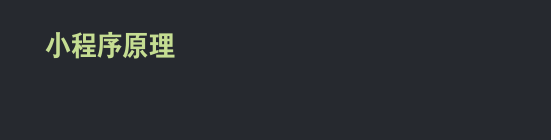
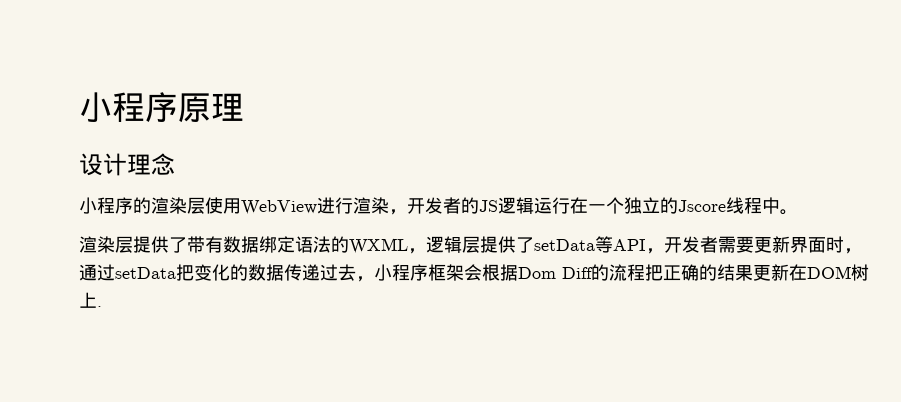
+ 设计理念
+ 小程序的渲染层使用WebView进行渲染，开发者的JS逻辑运行在一个独立的Jscore线程中。
+ 渲染层提供了带有数据绑定语法的WXML，逻辑层提供了setData等API，开发者需要更新界面时，通过setData把变化的数据传递过去，小程序框架会根据Dom Diff的流程把正确的结果更新在DOM树上.

